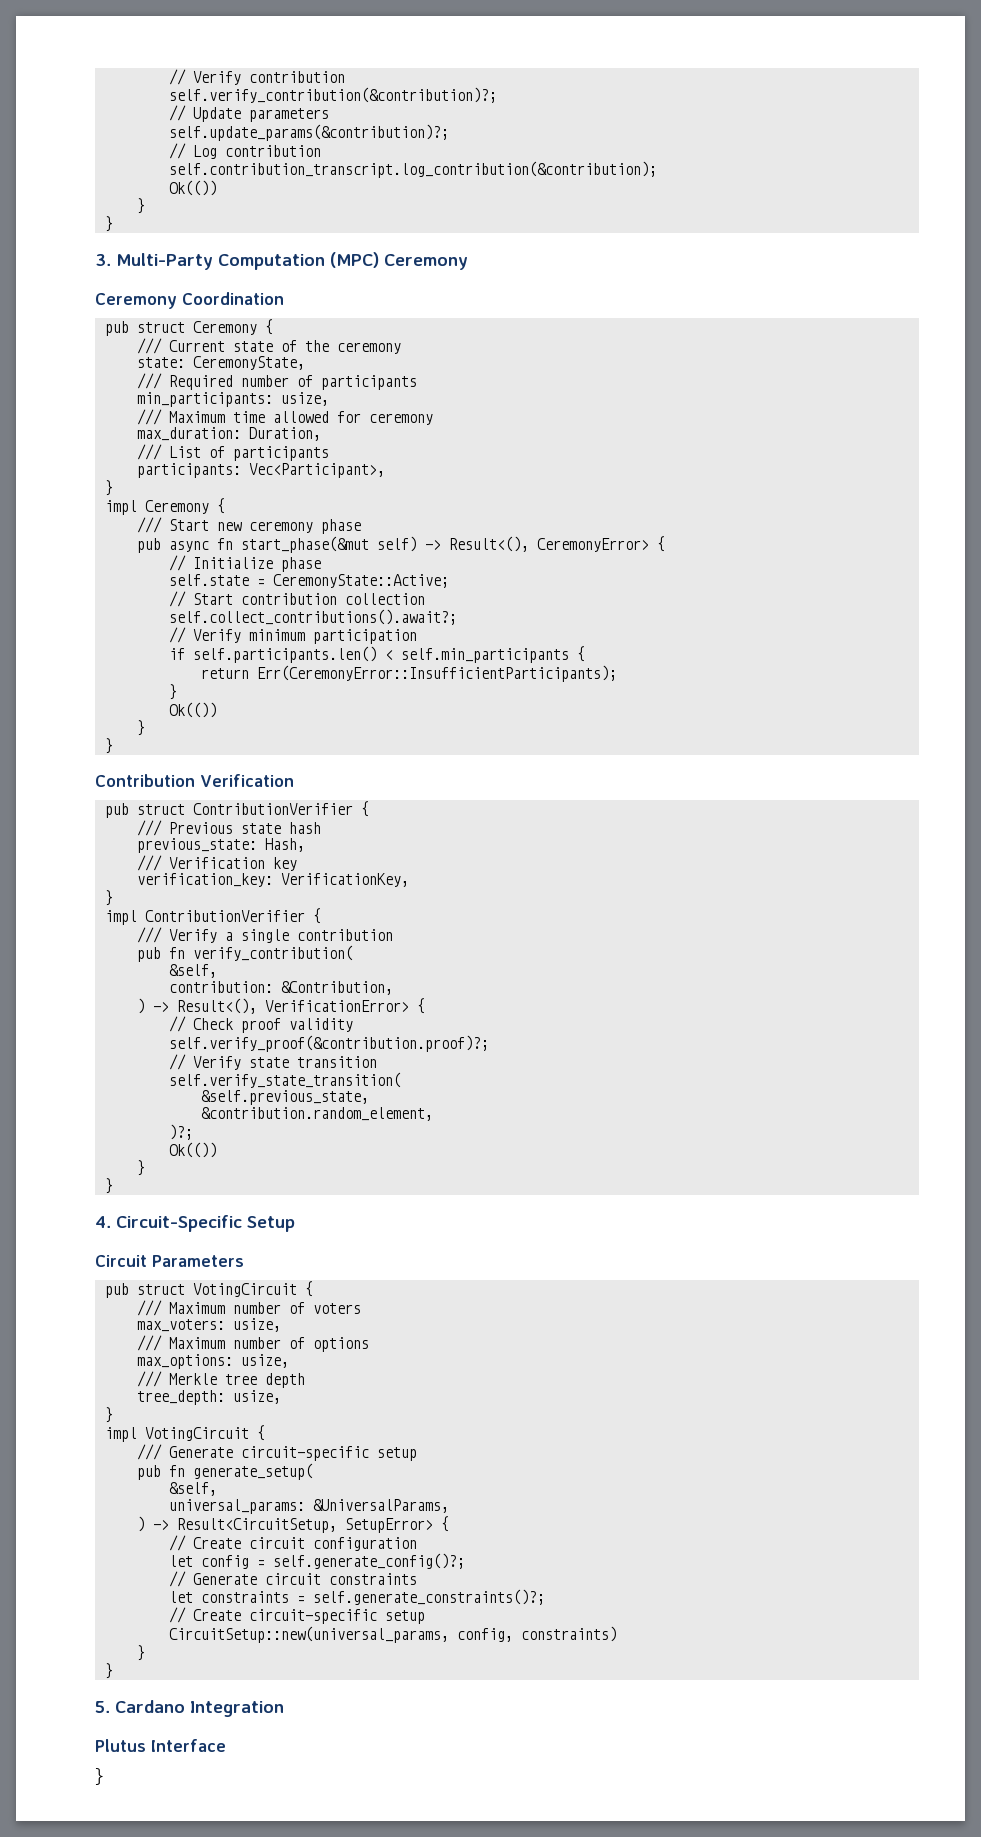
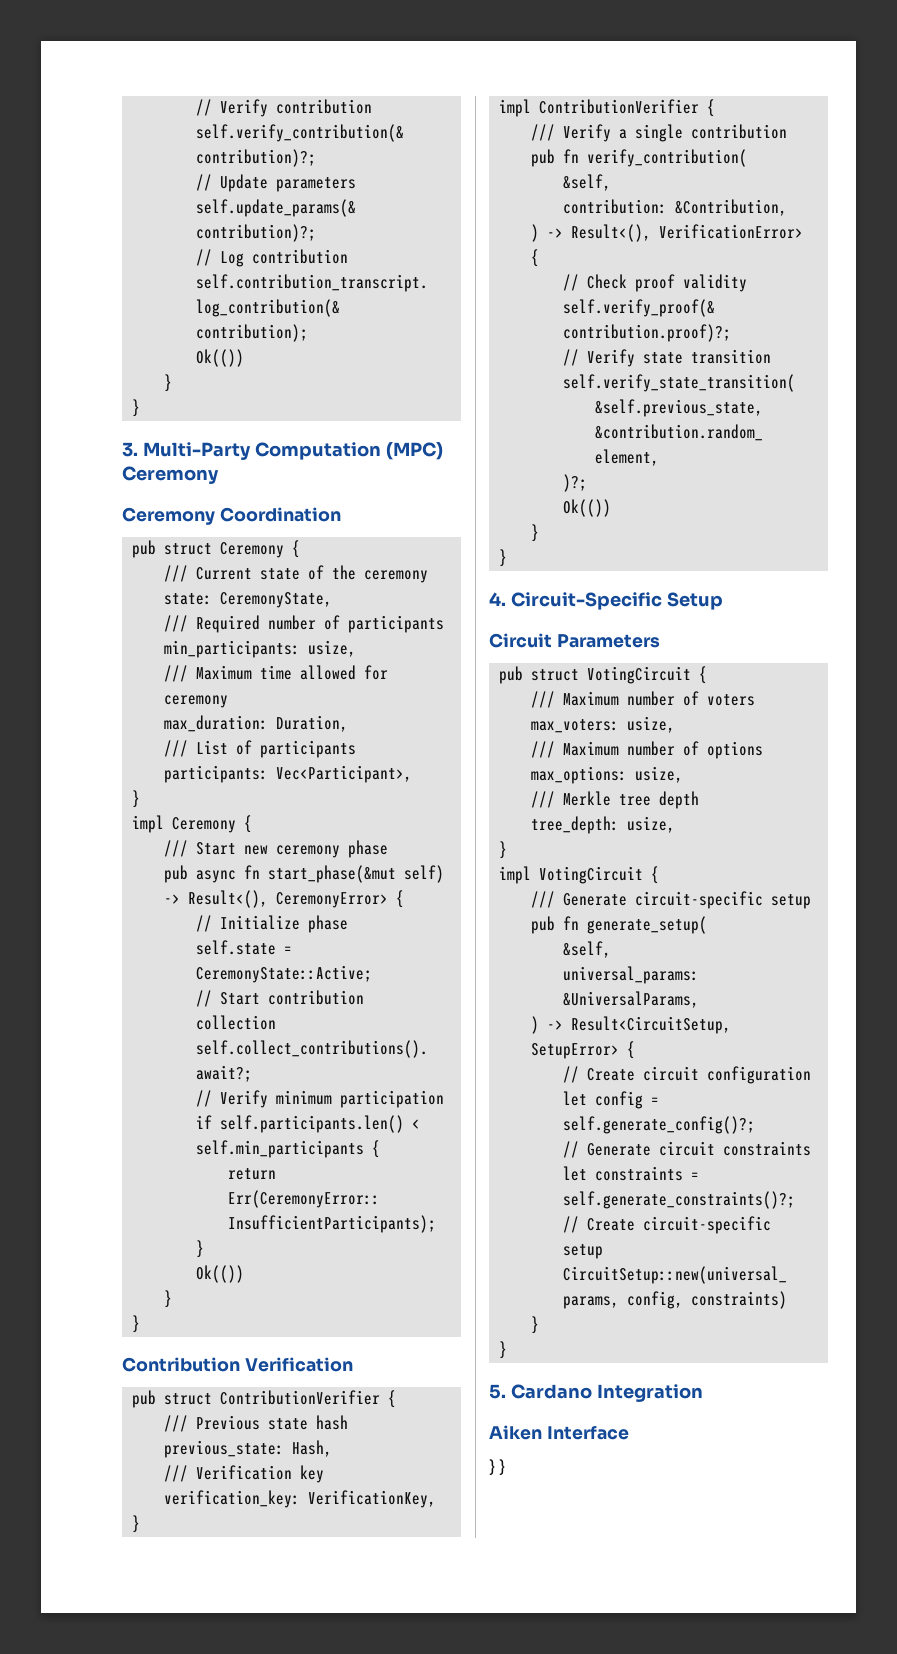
- Plutus Interface
- }
+ Aiken Interface
+ } }

